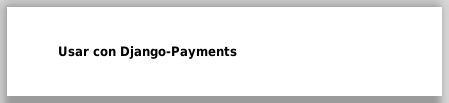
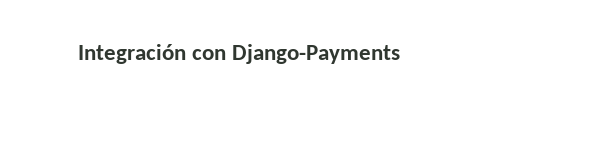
- Usar con Django-Payments
+ Integración con Django-Payments

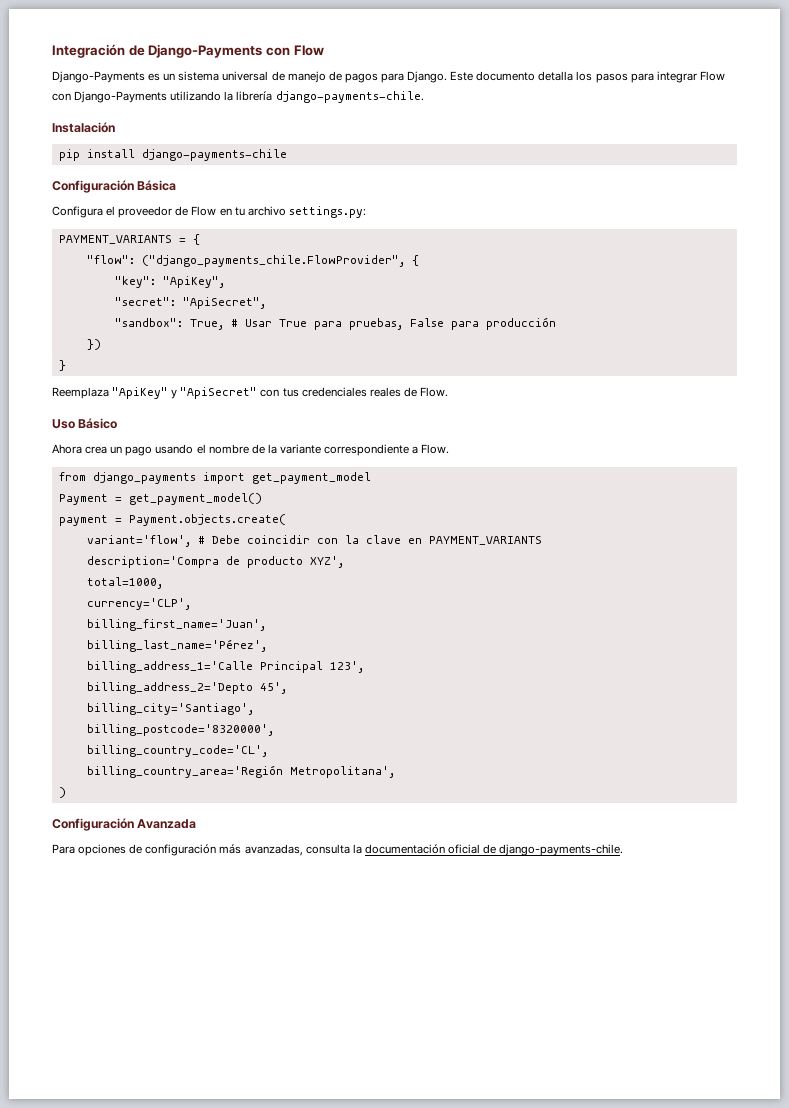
- Integración con Django-Payments
+ Integración de Django-Payments con Flow
+ Django-Payments es un sistema universal de manejo de pagos para Django. Este documento detalla los pasos para integrar Flow con Django-Payments utilizando la librería django-payments-chile.
+ Instalación
+ pip install django-payments-chile
+ Configuración Básica
+ Configura el proveedor de Flow en tu archivo settings.py:
+ PAYMENT_VARIANTS = {
+ "flow": ("django_payments_chile.FlowProvider", {
+ "key": "ApiKey",
+ "secret": "ApiSecret",
+ "sandbox": True, # Usar True para pruebas, False para producción
+ })
+ }
+ Reemplaza "ApiKey" y "ApiSecret" con tus credenciales reales de Flow.
+ Uso Básico
+ Ahora crea un pago usando el nombre de la variante correspondiente a Flow.
+ from django_payments import get_payment_model
+ Payment = get_payment_model()
+ payment = Payment.objects.create(
+ variant='flow', # Debe coincidir con la clave en PAYMENT_VARIANTS
+ description='Compra de producto XYZ',
+ total=1000,
+ currency='CLP',
+ billing_first_name='Juan',
+ billing_last_name='Pérez',
+ billing_address_1='Calle Principal 123',
+ billing_address_2='Depto 45',
+ billing_city='Santiago',
+ billing_postcode='8320000',
+ billing_country_code='CL',
+ billing_country_area='Región Metropolitana',
+ )
+ Configuración Avanzada
+ Para opciones de configuración más avanzadas, consulta la documentación oficial de django-payments-chile.

